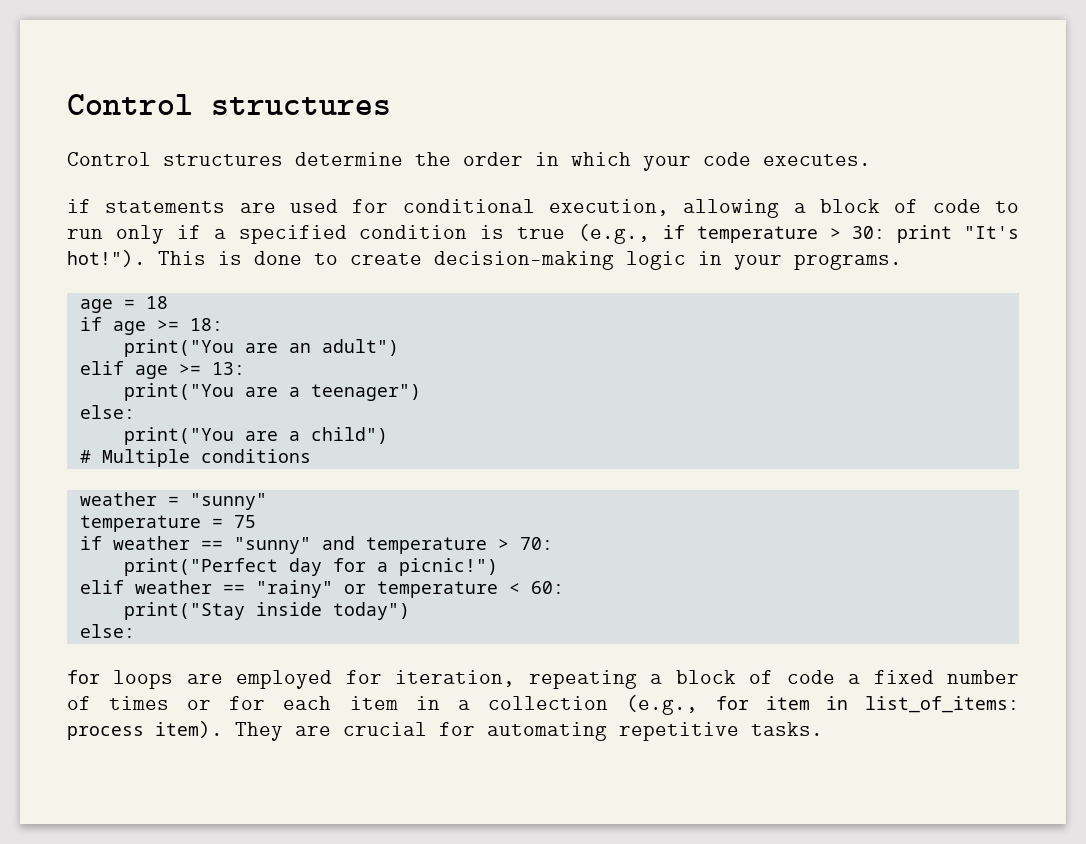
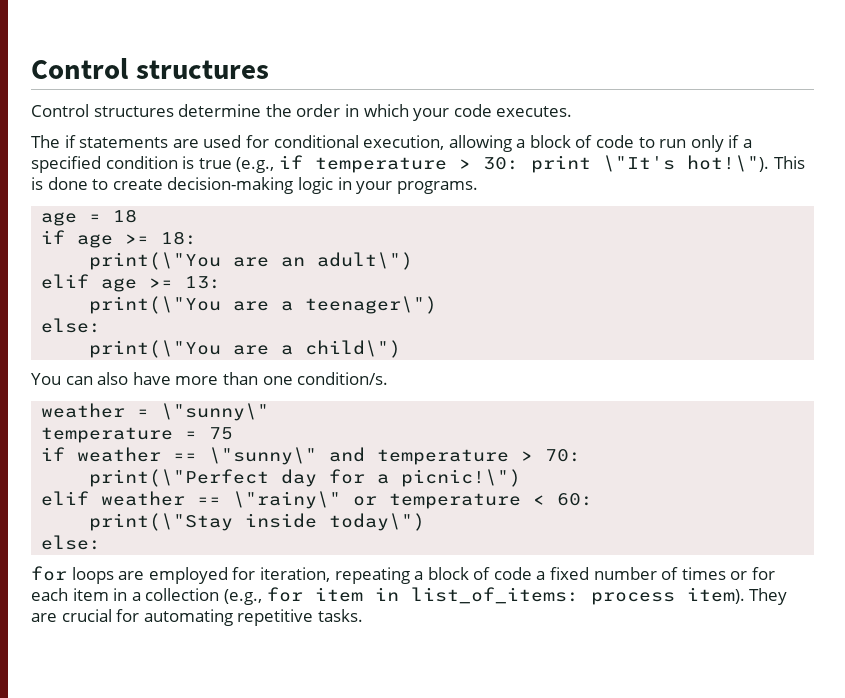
- if statements are used for conditional execution, allowing a block of code to run only if a specified condition is true (e.g., if temperature > 30: print "It's hot!").
+ The if statements are used for conditional execution, allowing a block of code to run only if a specified condition is true (e.g., if temperature > 30: print \"It's hot!\").
- print("You are an adult")
+ print(\"You are an adult\")
- print("You are a teenager")
+ print(\"You are a teenager\")
  else:
- print("You are a child")
- # Multiple conditions
+ print(\"You are a child\")
+ You can also have more than one condition/s.
- weather = "sunny"
+ weather = \"sunny\"
- if weather == "sunny" and temperature > 70:
+ if weather == \"sunny\" and temperature > 70:
- print("Perfect day for a picnic!")
+ print(\"Perfect day for a picnic!\")
- elif weather == "rainy" or temperature < 60:
+ elif weather == \"rainy\" or temperature < 60:
- print("Stay inside today")
+ print(\"Stay inside today\")

